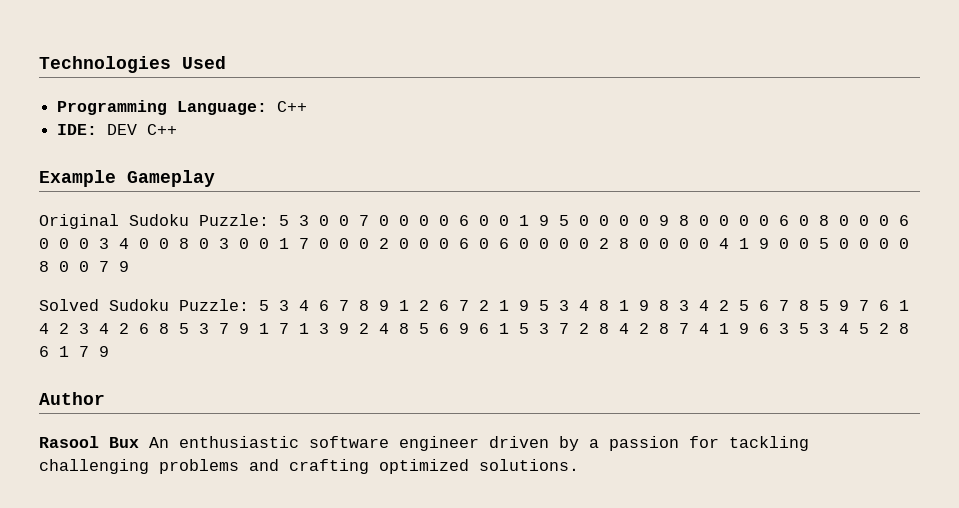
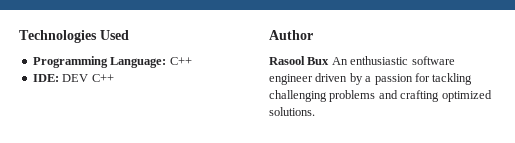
- Example Gameplay
- Original Sudoku Puzzle: 5 3 0 0 7 0 0 0 0 6 0 0 1 9 5 0 0 0 0 9 8 0 0 0 0 6 0 8 0 0 0 6 0 0 0 3 4 0 0 8 0 3 0 0 1 7 0 0 0 2 0 0 0 6 0 6 0 0 0 0 2 8 0 0 0 0 4 1 9 0 0 5 0 0 0 0 8 0 0 7 9
- Solved Sudoku Puzzle: 5 3 4 6 7 8 9 1 2 6 7 2 1 9 5 3 4 8 1 9 8 3 4 2 5 6 7 8 5 9 7 6 1 4 2 3 4 2 6 8 5 3 7 9 1 7 1 3 9 2 4 8 5 6 9 6 1 5 3 7 2 8 4 2 8 7 4 1 9 6 3 5 3 4 5 2 8 6 1 7 9

